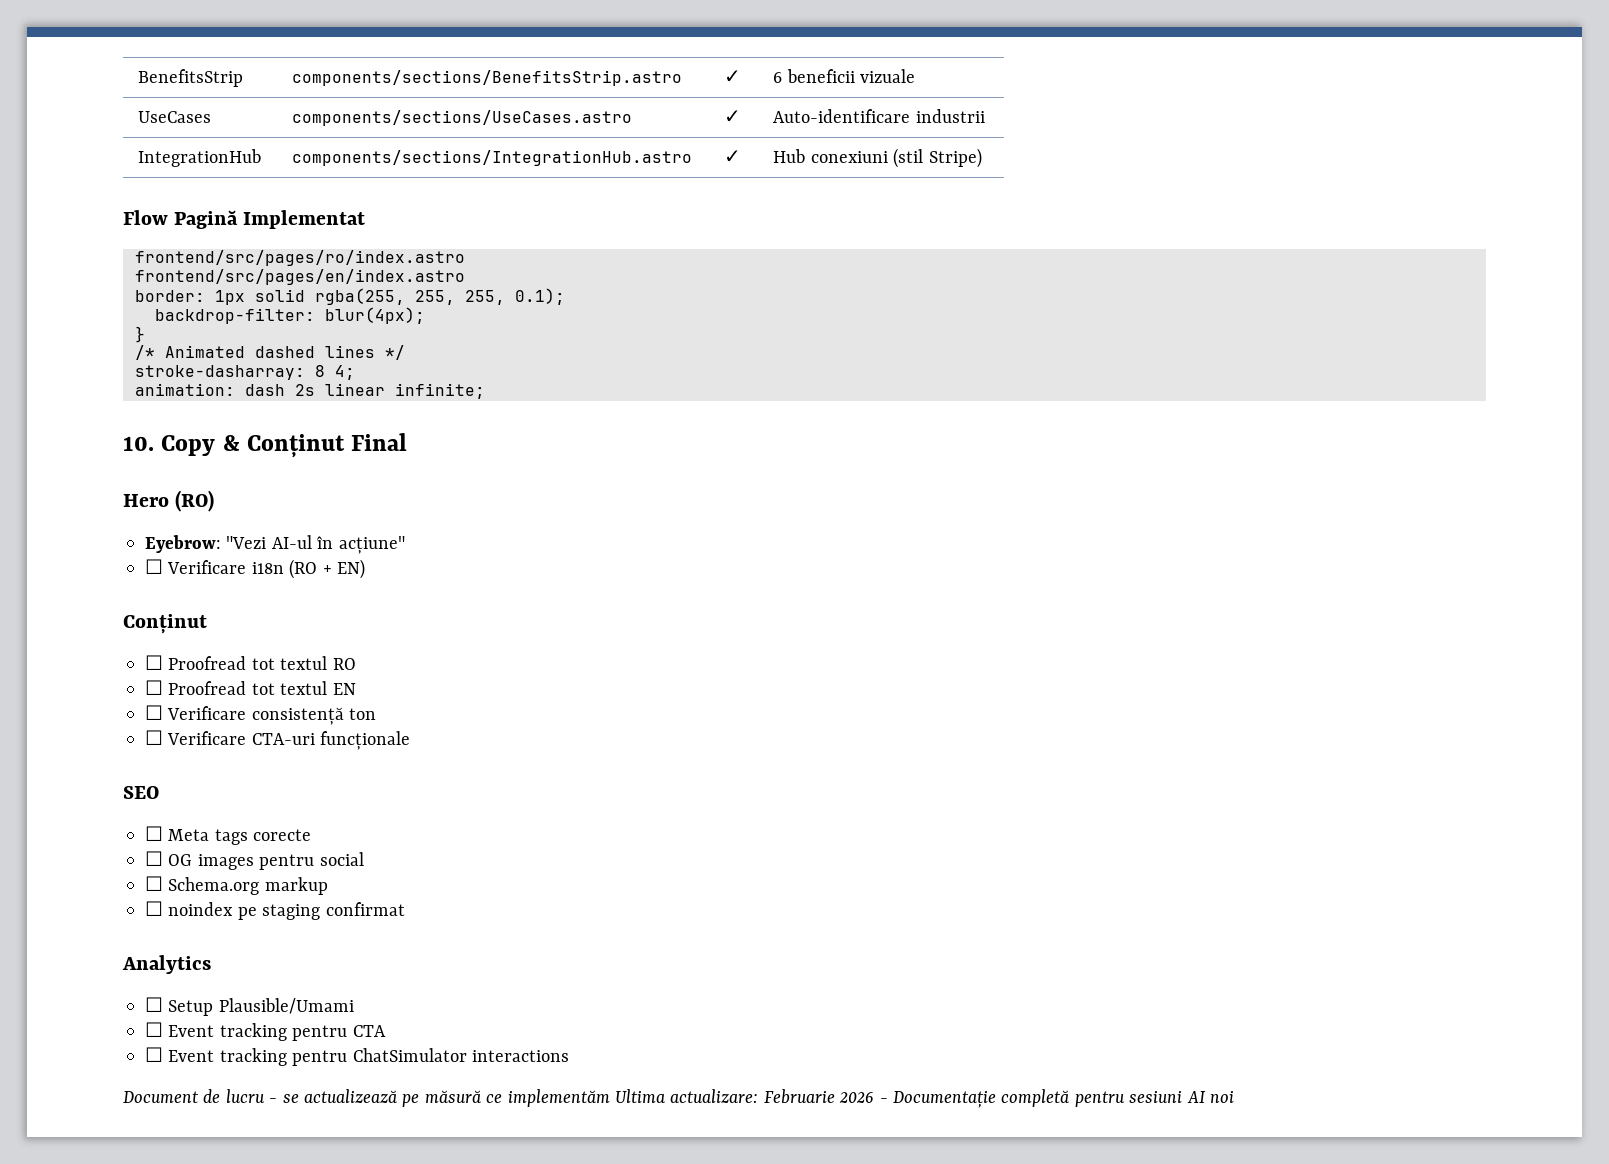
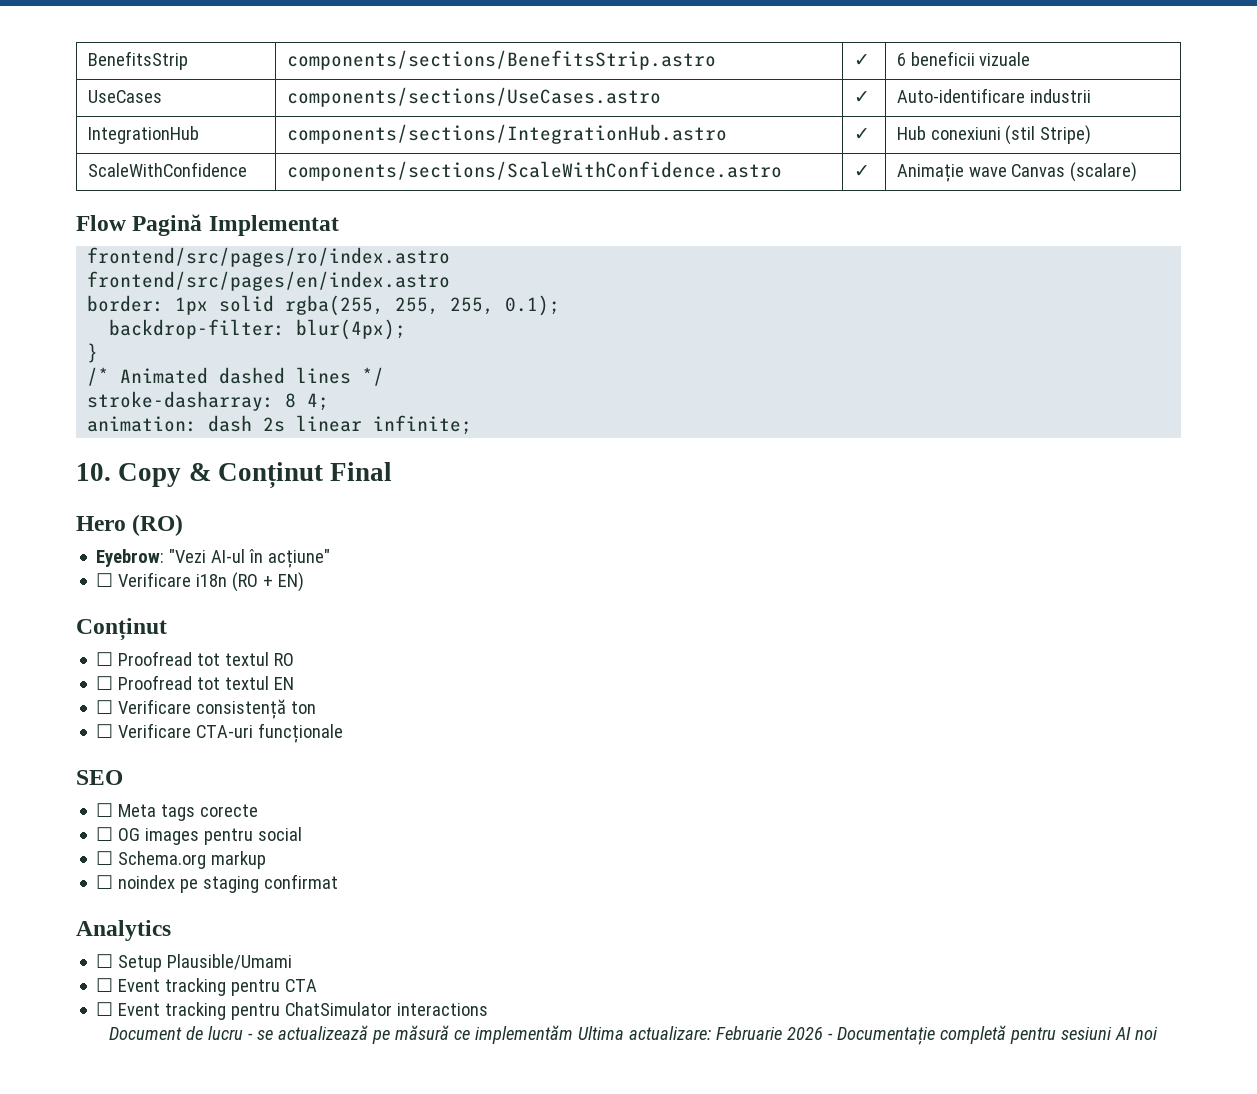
+ ScaleWithConfidence | components/sections/ScaleWithConfidence.astro | ✓ | Animație wave Canvas (scalare)

